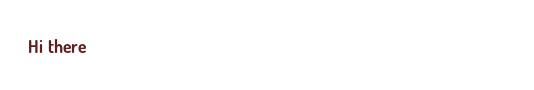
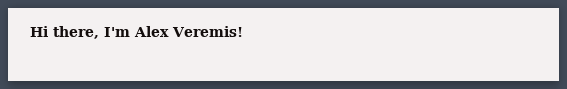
- Hi there
+ Hi there, I'm Alex Veremis!

